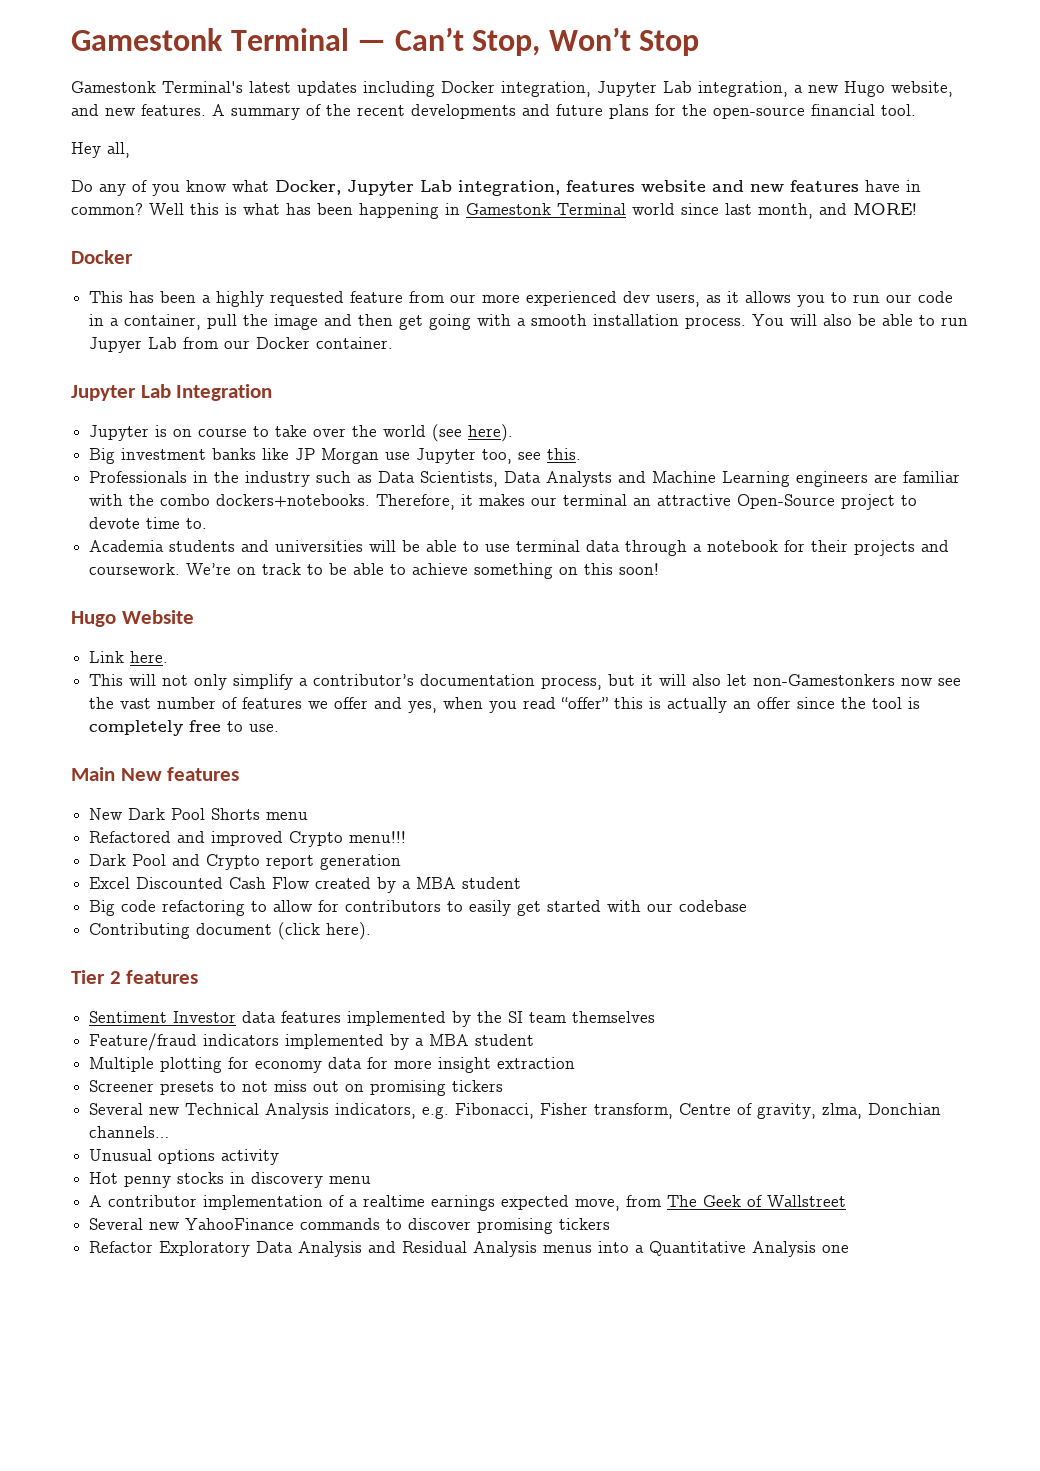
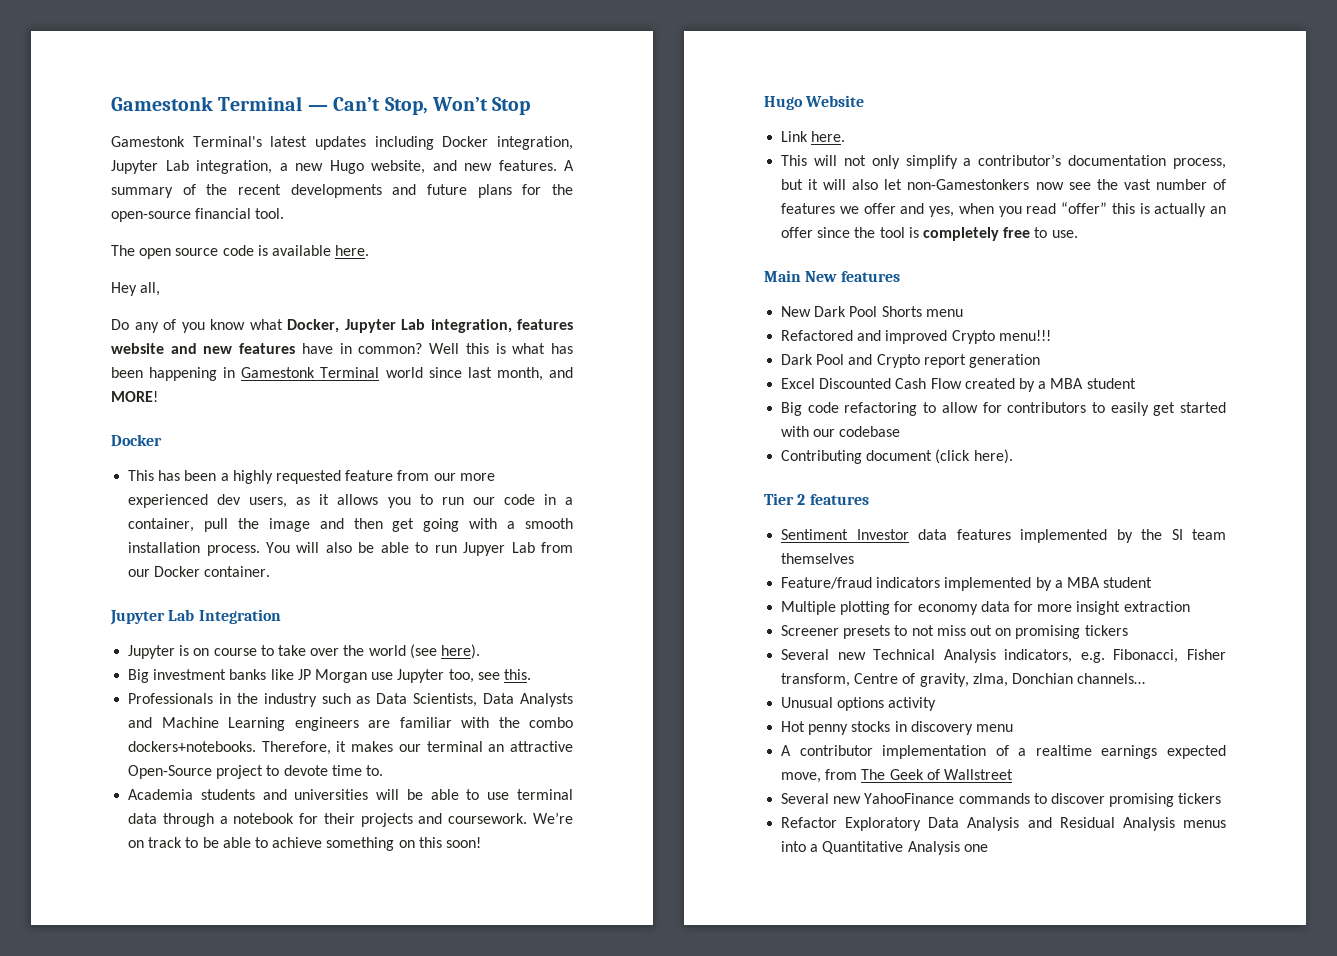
+ The open source code is available here.

